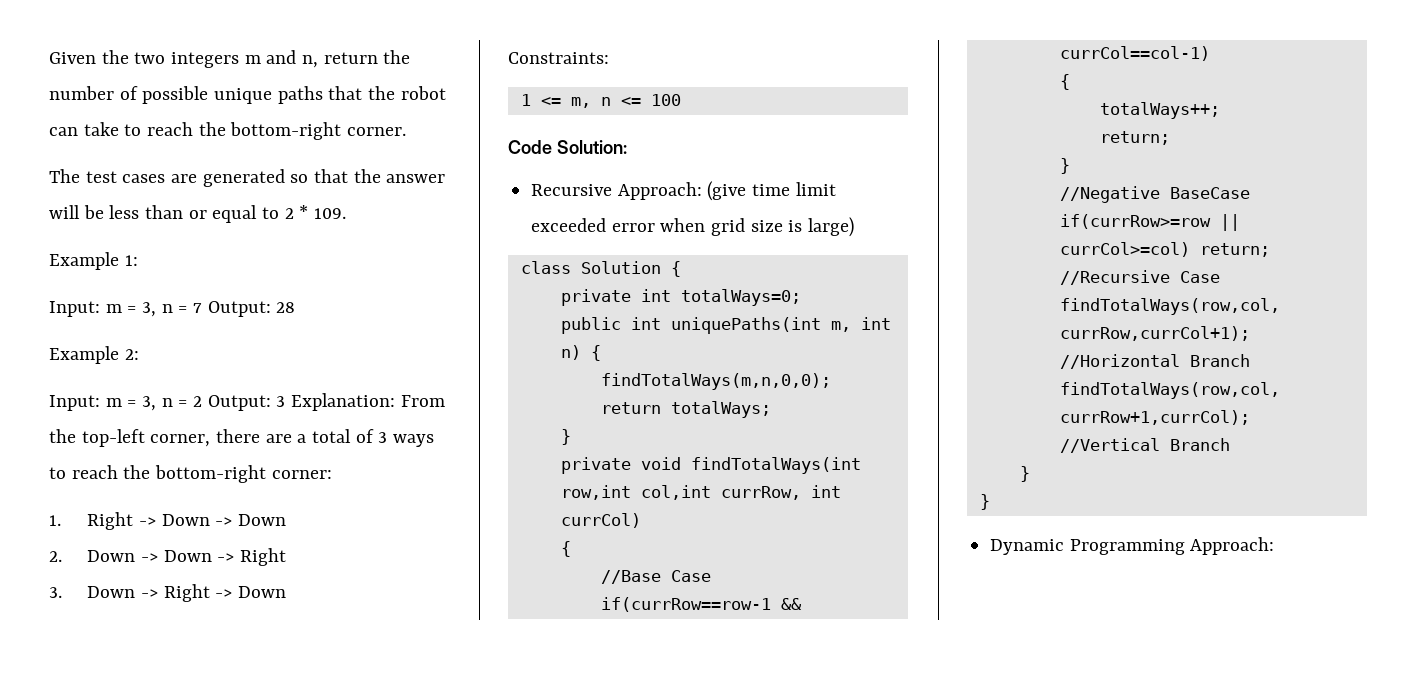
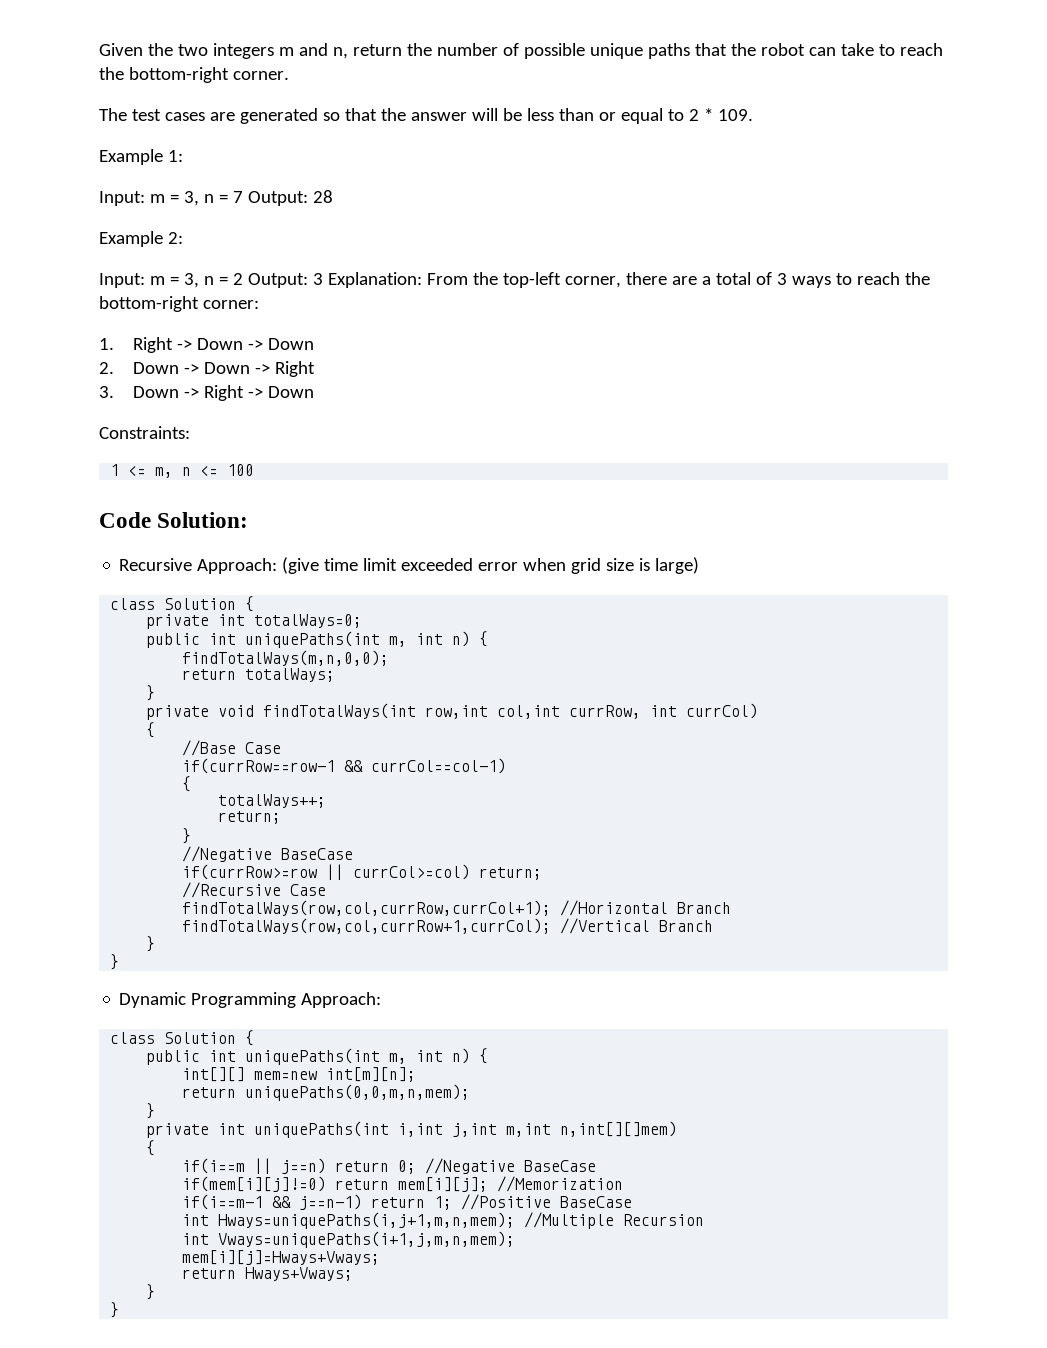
  Dynamic Programming Approach:
+ class Solution {
+ public int uniquePaths(int m, int n) {
+ int[][] mem=new int[m][n];
+ return uniquePaths(0,0,m,n,mem);
+ }
+ private int uniquePaths(int i,int j,int m,int n,int[][]mem)
+ {
+ if(i==m || j==n) return 0; //Negative BaseCase
+ if(mem[i][j]!=0) return mem[i][j]; //Memorization
+ if(i==m-1 && j==n-1) return 1; //Positive BaseCase
+ int Hways=uniquePaths(i,j+1,m,n,mem); //Multiple Recursion
+ int Vways=uniquePaths(i+1,j,m,n,mem);
+ mem[i][j]=Hways+Vways;
+ return Hways+Vways;
+ }
+ }

